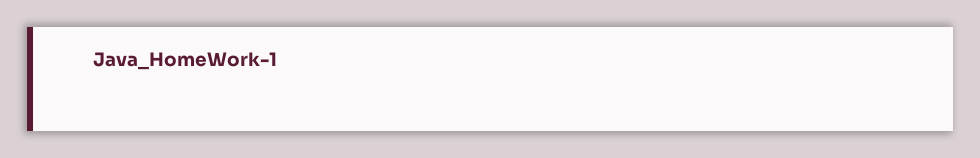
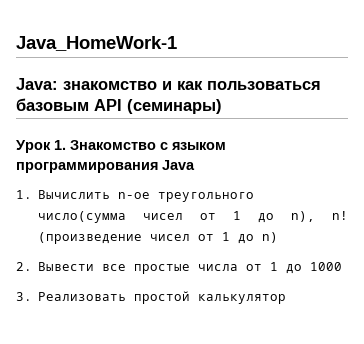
+ Java: знакомство и как пользоваться базовым API (семинары)
+ Урок 1. Знакомство с языком программирования Java
+ 1. Вычислить n-ое треугольного число(сумма чисел от 1 до n), n! (произведение чисел от 1 до n)
+ 2. Вывести все простые числа от 1 до 1000
+ 3. Реализовать простой калькулятор

